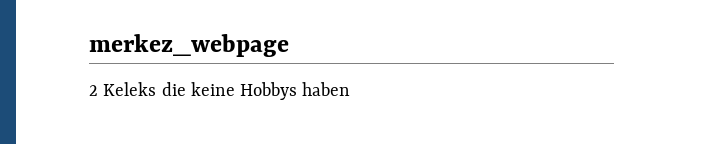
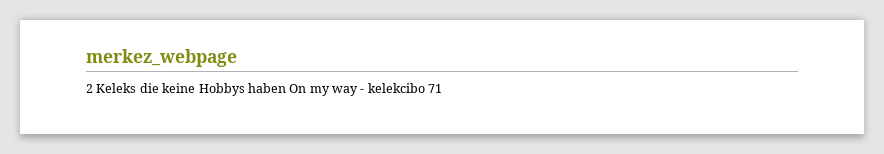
- 2 Keleks die keine Hobbys haben
+ 2 Keleks die keine Hobbys haben On my way - kelekcibo 71

